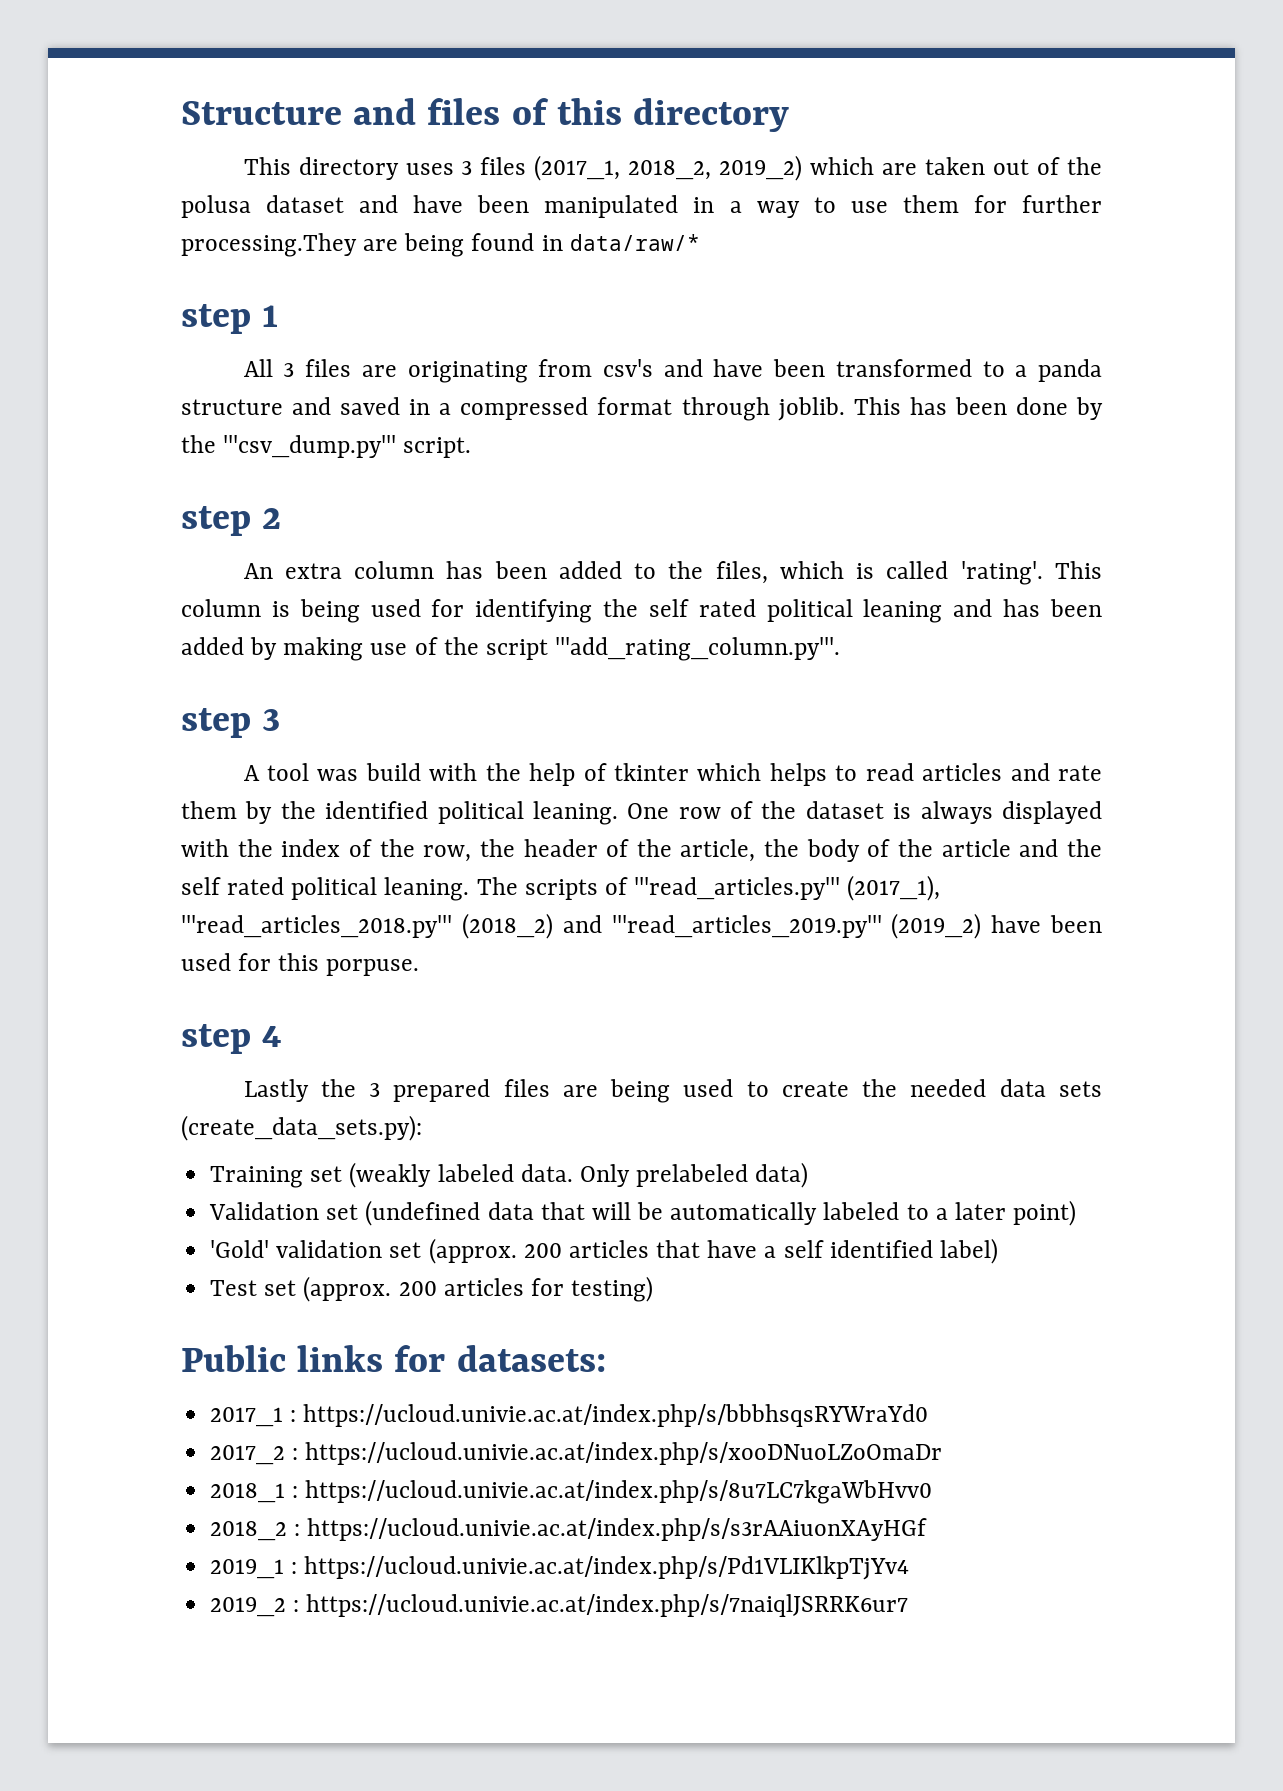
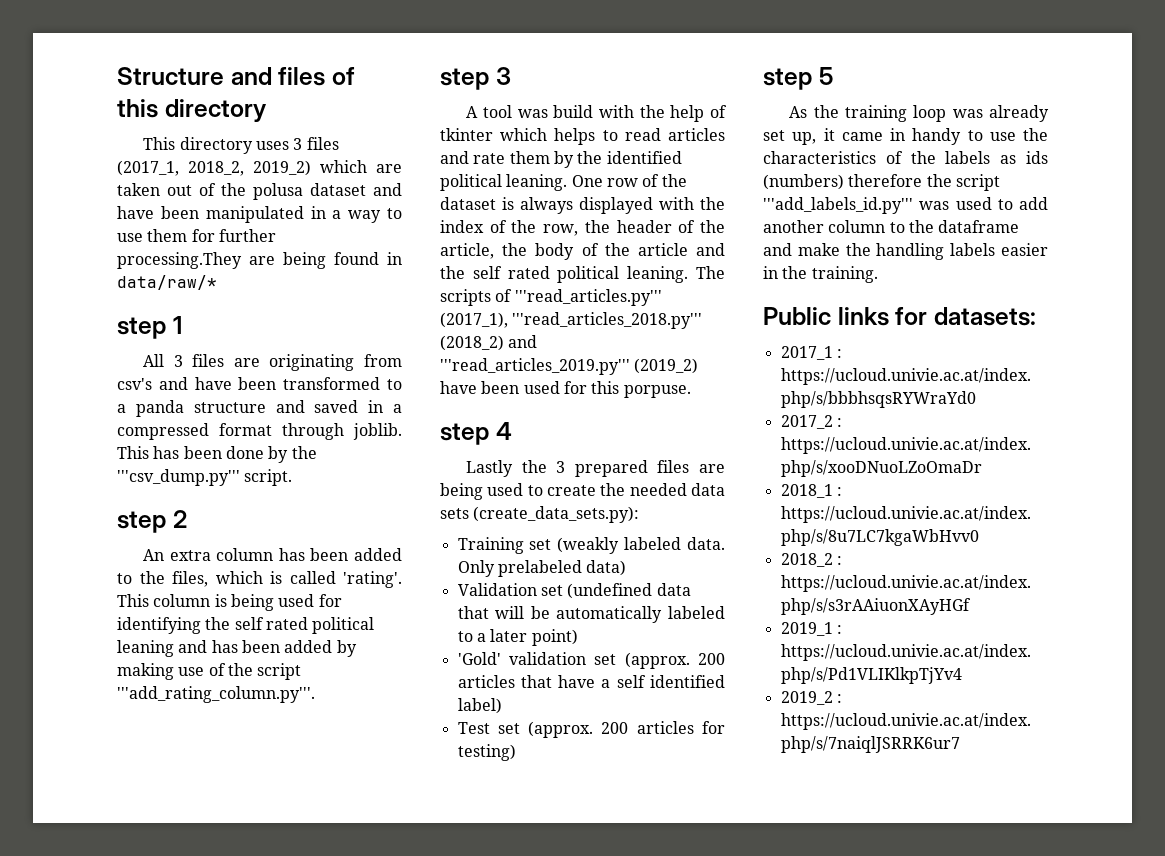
+ step 5
+ As the training loop was already set up, it came in handy to use the characteristics of the labels as ids (numbers) therefore the script '''add_labels_id.py''' was used to add another column to the dataframe and make the handling labels easier in the training.

